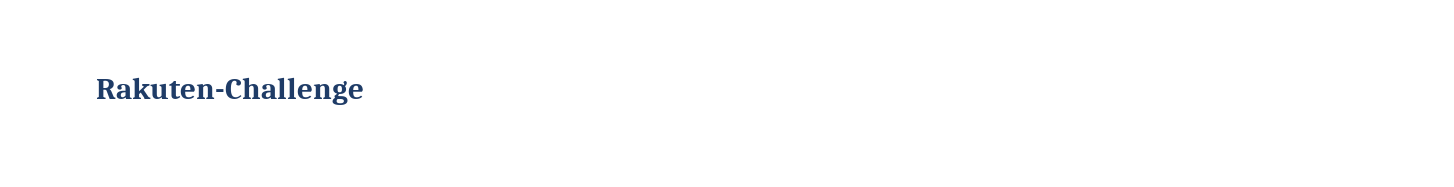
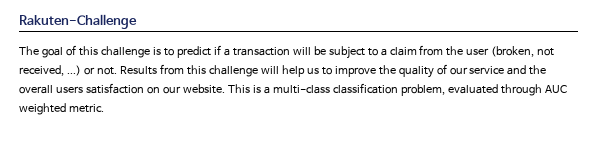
+ The goal of this challenge is to predict if a transaction will be subject to a claim from the user (broken, not received, ...) or not. Results from this challenge will help us to improve the quality of our service and the overall users satisfaction on our website. This is a multi-class classification problem, evaluated through AUC weighted metric.

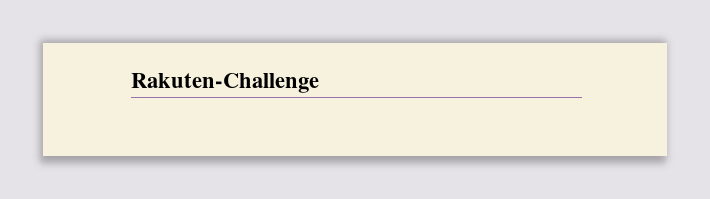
- The goal of this challenge is to predict if a transaction will be subject to a claim from the user (broken, not received, ...) or not. Results from this challenge will help us to improve the quality of our service and the overall users satisfaction on our website. This is a multi-class classification problem, evaluated through AUC weighted metric.

